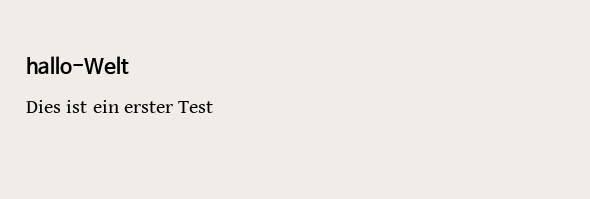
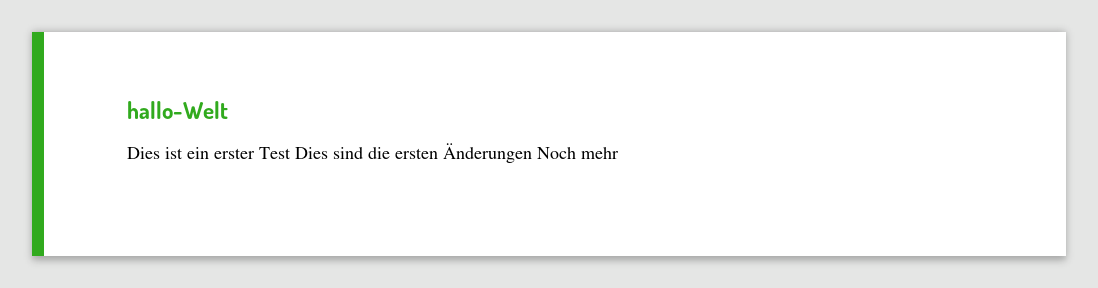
- Dies ist ein erster Test
+ Dies ist ein erster Test Dies sind die ersten Änderungen Noch mehr

